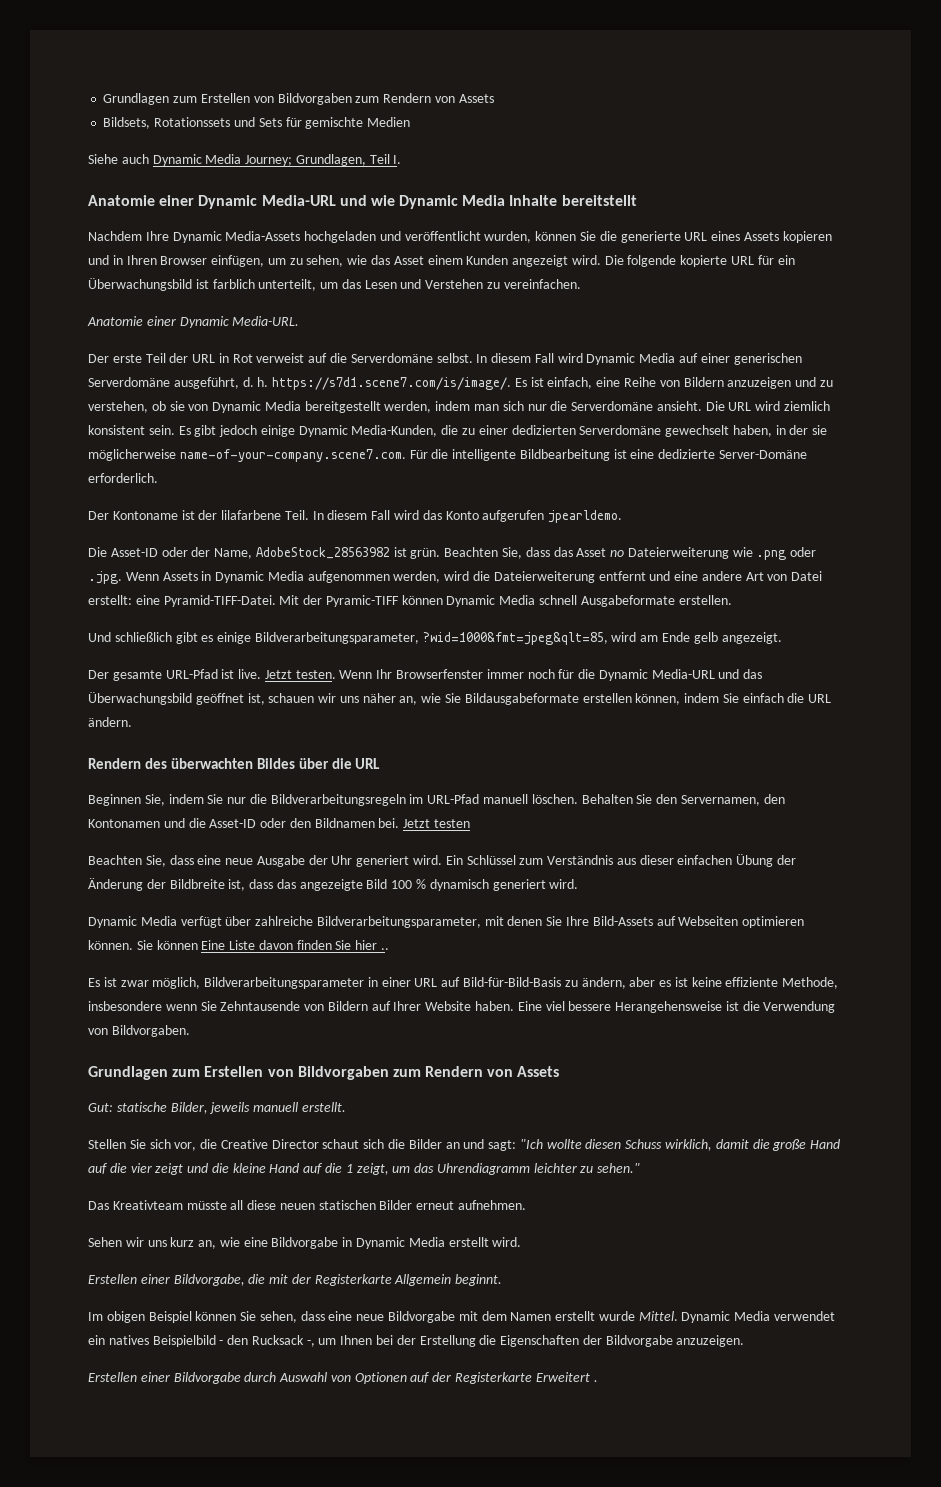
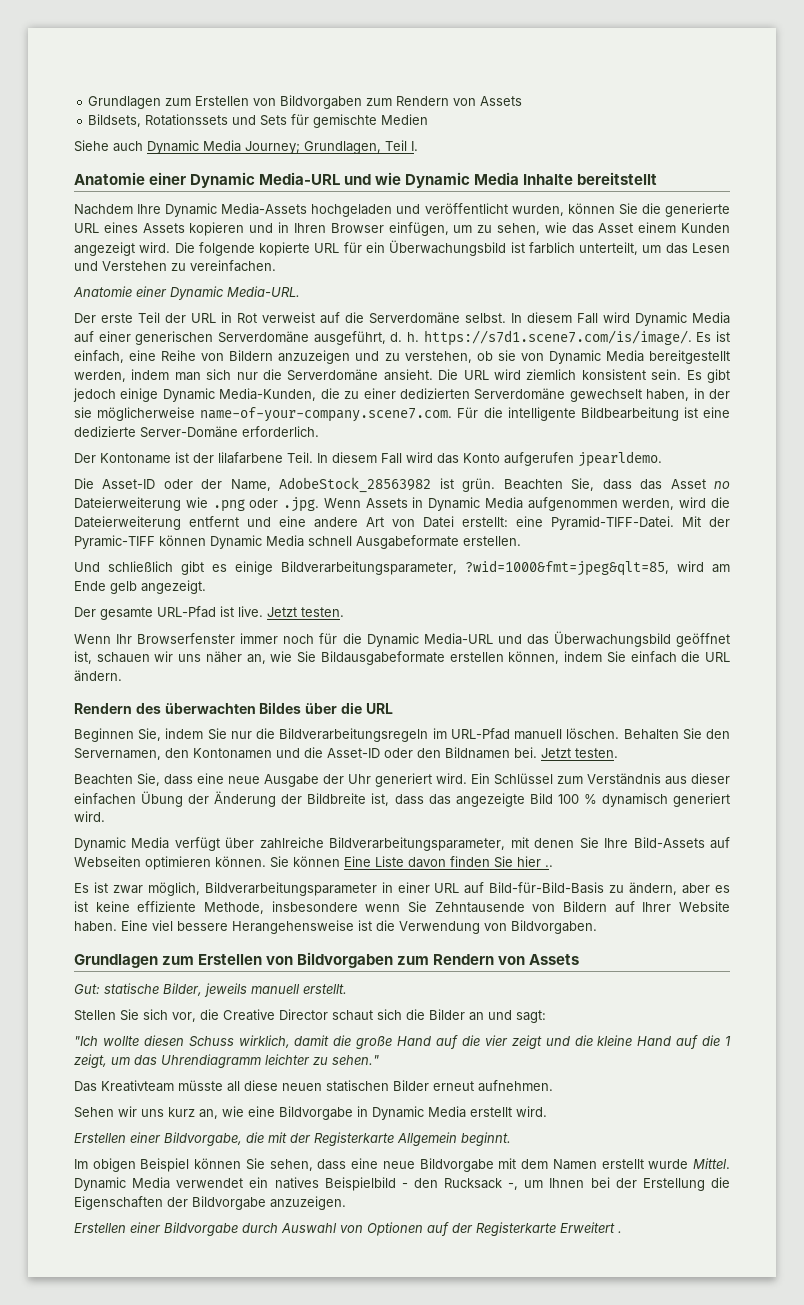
- Der gesamte URL-Pfad ist live. Jetzt testen. Wenn Ihr Browserfenster immer noch für die Dynamic Media-URL und das Überwachungsbild geöffnet ist, schauen wir uns näher an, wie Sie Bildausgabeformate erstellen können, indem Sie einfach die URL ändern.
+ Der gesamte URL-Pfad ist live. Jetzt testen.
+ Wenn Ihr Browserfenster immer noch für die Dynamic Media-URL und das Überwachungsbild geöffnet ist, schauen wir uns näher an, wie Sie Bildausgabeformate erstellen können, indem Sie einfach die URL ändern.
- Behalten Sie den Servernamen, den Kontonamen und die Asset-ID oder den Bildnamen bei. Jetzt testen
+ Behalten Sie den Servernamen, den Kontonamen und die Asset-ID oder den Bildnamen bei. Jetzt testen.
- Stellen Sie sich vor, die Creative Director schaut sich die Bilder an und sagt: "Ich wollte diesen Schuss wirklich, damit die große Hand auf die vier zeigt und die kleine Hand auf die 1 zeigt, um das Uhrendiagramm leichter zu sehen."
+ Stellen Sie sich vor, die Creative Director schaut sich die Bilder an und sagt:
+ "Ich wollte diesen Schuss wirklich, damit die große Hand auf die vier zeigt und die kleine Hand auf die 1 zeigt, um das Uhrendiagramm leichter zu sehen."

